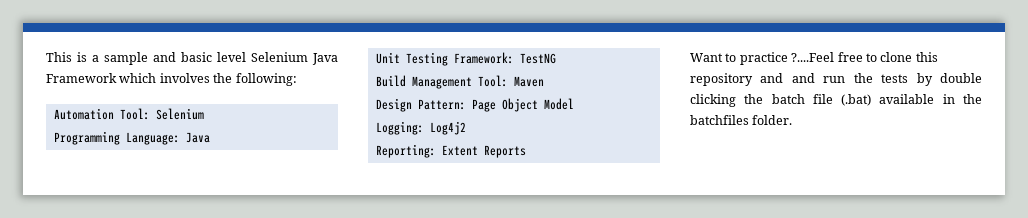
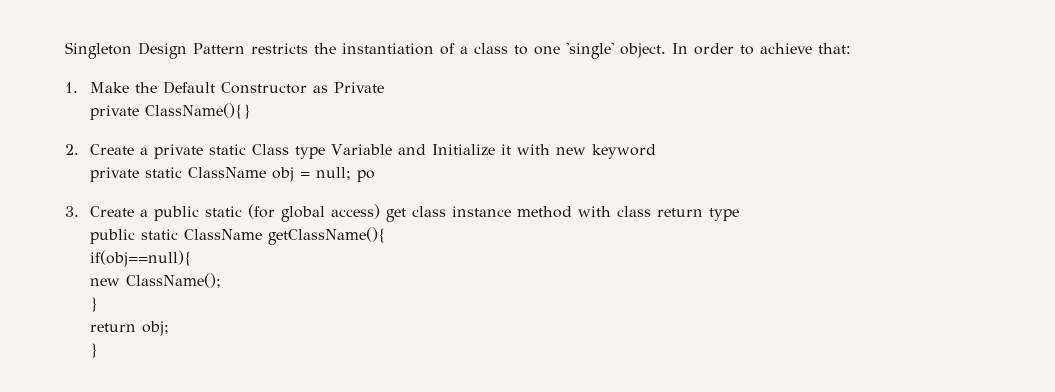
- This is a sample and basic level Selenium Java Framework which involves the following:
- Automation Tool: Selenium
- Programming Language: Java
- Unit Testing Framework: TestNG
- Build Management Tool: Maven
- Design Pattern: Page Object Model
- Logging: Log4j2
- Reporting: Extent Reports
- Want to practice ?....Feel free to clone this repository and and run the tests by double clicking the batch file (.bat) available in the batchfiles folder.
+ Singleton Design Pattern restricts the instantiation of a class to one 'single' object. In order to achieve that:
+ 1. Make the Default Constructor as Private
+ private ClassName(){}
+ 2. Create a private static Class type Variable and Initialize it with new keyword
+ private static ClassName obj = null; po
+ 3. Create a public static (for global access) get class instance method with class return type
+ public static ClassName getClassName(){
+ if(obj==null){
+ new ClassName();
+ }
+ return obj;
+ }

